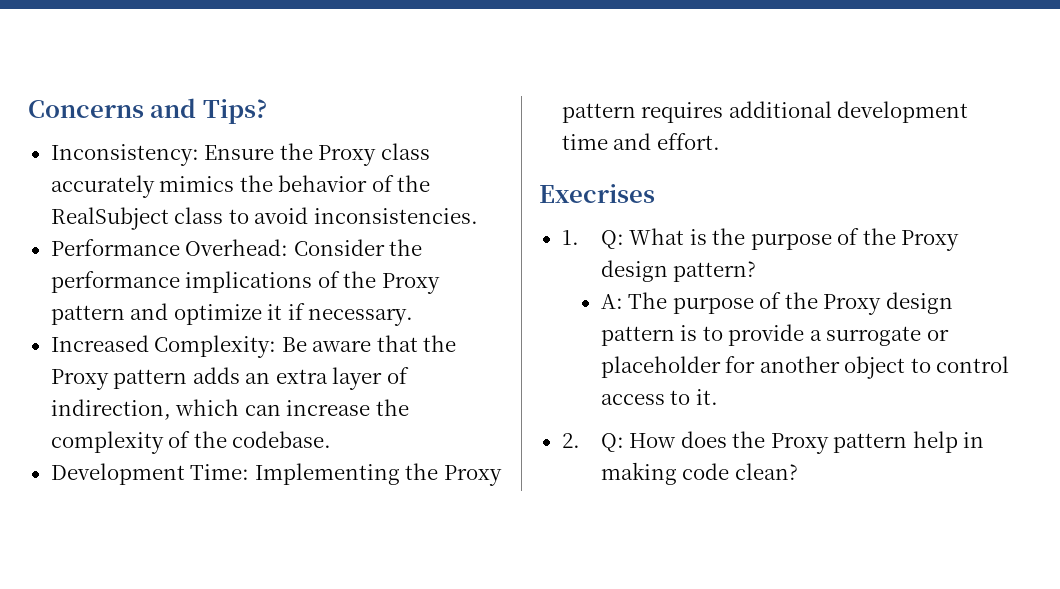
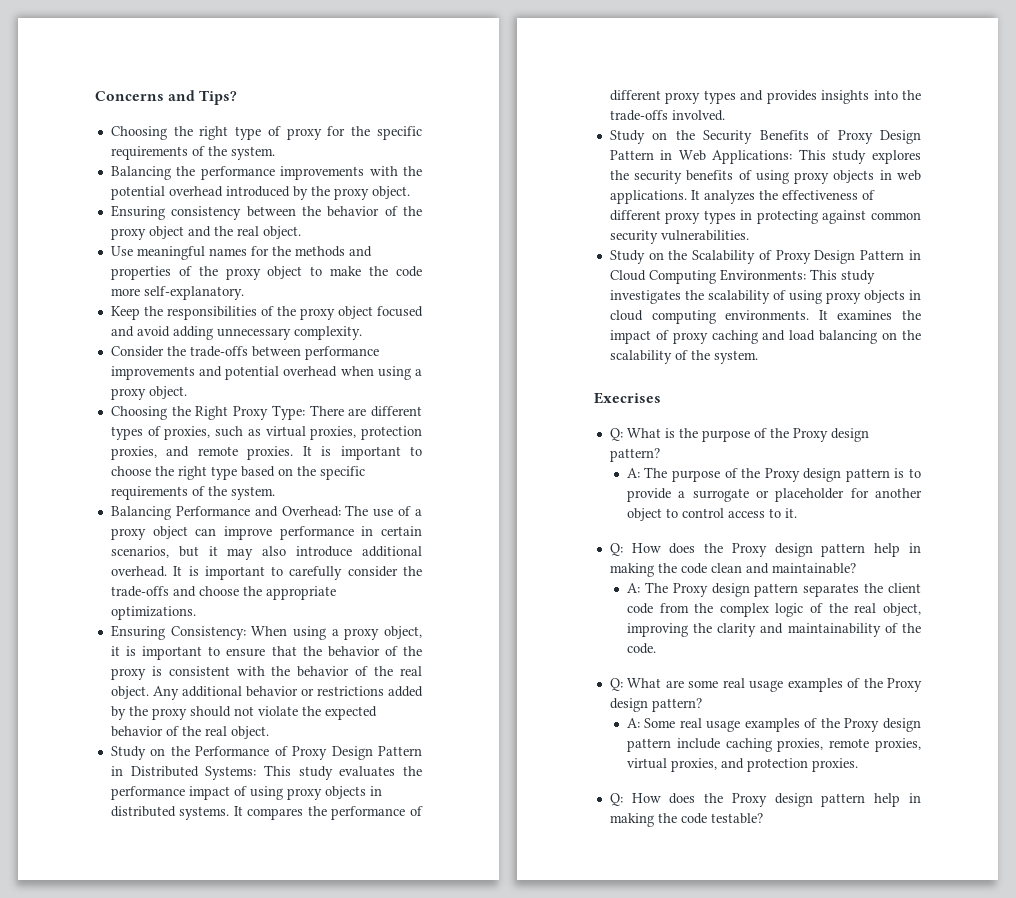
- Inconsistency: Ensure the Proxy class accurately mimics the behavior of the RealSubject class to avoid inconsistencies.
- Performance Overhead: Consider the performance implications of the Proxy pattern and optimize it if necessary.
- Increased Complexity: Be aware that the Proxy pattern adds an extra layer of indirection, which can increase the complexity of the codebase.
- Development Time: Implementing the Proxy pattern requires additional development time and effort.
+ Choosing the right type of proxy for the specific requirements of the system.
+ Balancing the performance improvements with the potential overhead introduced by the proxy object.
+ Ensuring consistency between the behavior of the proxy object and the real object.
+ Use meaningful names for the methods and properties of the proxy object to make the code more self-explanatory.
+ Keep the responsibilities of the proxy object focused and avoid adding unnecessary complexity.
+ Consider the trade-offs between performance improvements and potential overhead when using a proxy object.
+ Choosing the Right Proxy Type: There are different types of proxies, such as virtual proxies, protection proxies, and remote proxies. It is important to choose the right type based on the specific requirements of the system.
+ Balancing Performance and Overhead: The use of a proxy object can improve performance in certain scenarios, but it may also introduce additional overhead. It is important to carefully consider the trade-offs and choose the appropriate optimizations.
+ Ensuring Consistency: When using a proxy object, it is important to ensure that the behavior of the proxy is consistent with the behavior of the real object. Any additional behavior or restrictions added by the proxy should not violate the expected behavior of the real object.
+ Study on the Performance of Proxy Design Pattern in Distributed Systems: This study evaluates the performance impact of using proxy objects in distributed systems. It compares the performance of different proxy types and provides insights into the trade-offs involved.
+ Study on the Security Benefits of Proxy Design Pattern in Web Applications: This study explores the security benefits of using proxy objects in web applications. It analyzes the effectiveness of different proxy types in protecting against common security vulnerabilities.
+ Study on the Scalability of Proxy Design Pattern in Cloud Computing Environments: This study investigates the scalability of using proxy objects in cloud computing environments. It examines the impact of proxy caching and load balancing on the scalability of the system.
- 1. Q: What is the purpose of the Proxy design pattern?
+ Q: What is the purpose of the Proxy design pattern?
- 2. Q: How does the Proxy pattern help in making code clean?
+ Q: How does the Proxy design pattern help in making the code clean and maintainable?
+ A: The Proxy design pattern separates the client code from the complex logic of the real object, improving the clarity and maintainability of the code.
+ Q: What are some real usage examples of the Proxy design pattern?
+ A: Some real usage examples of the Proxy design pattern include caching proxies, remote proxies, virtual proxies, and protection proxies.
+ Q: How does the Proxy design pattern help in making the code testable?

